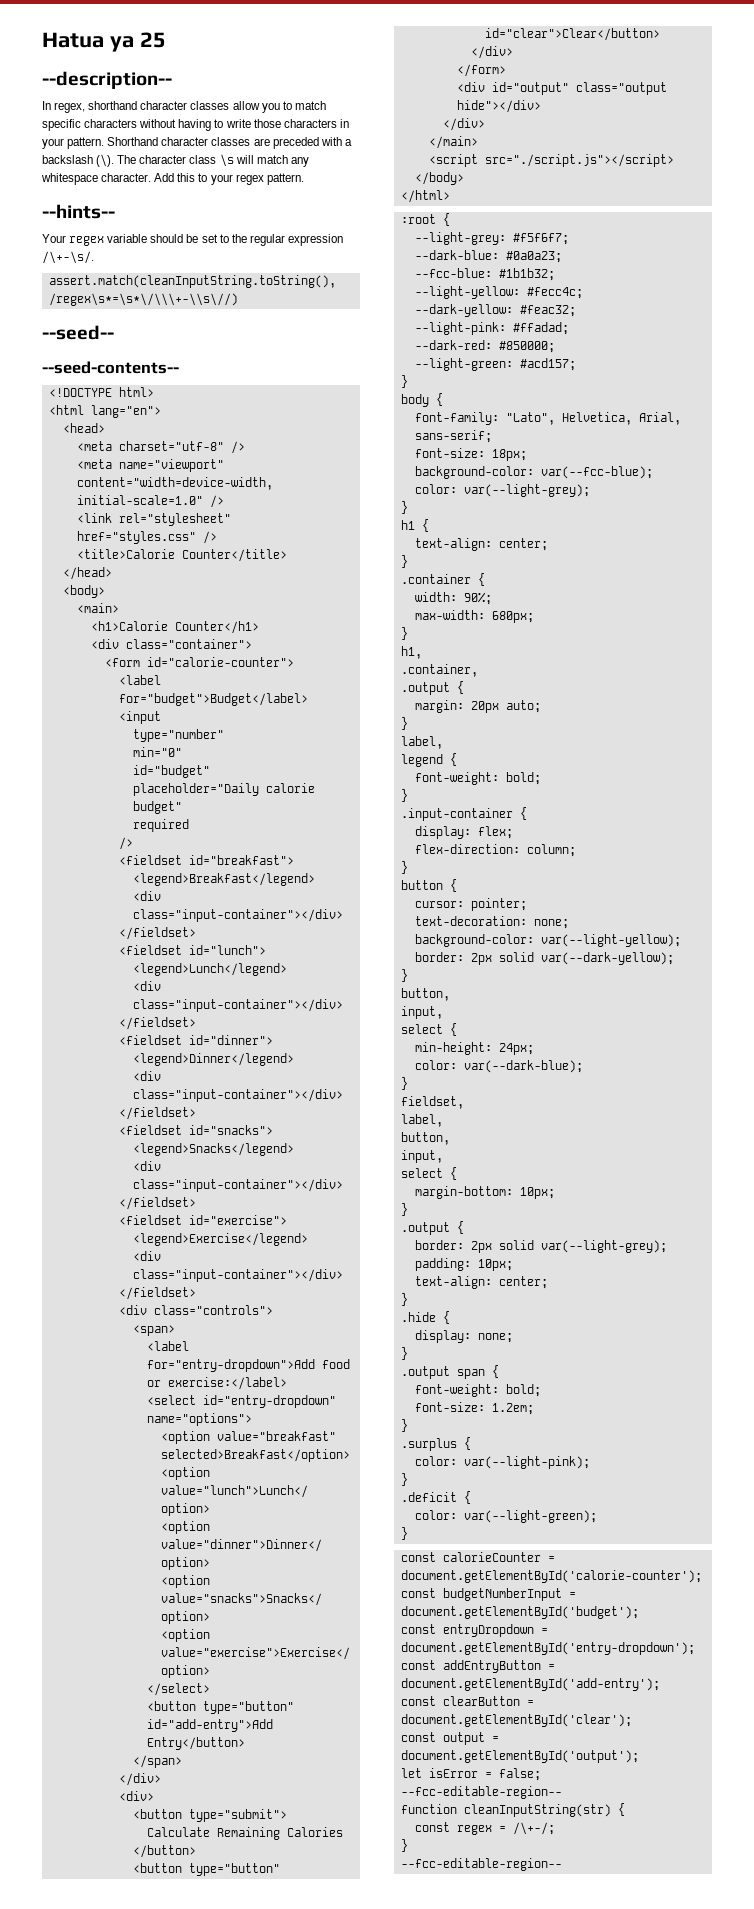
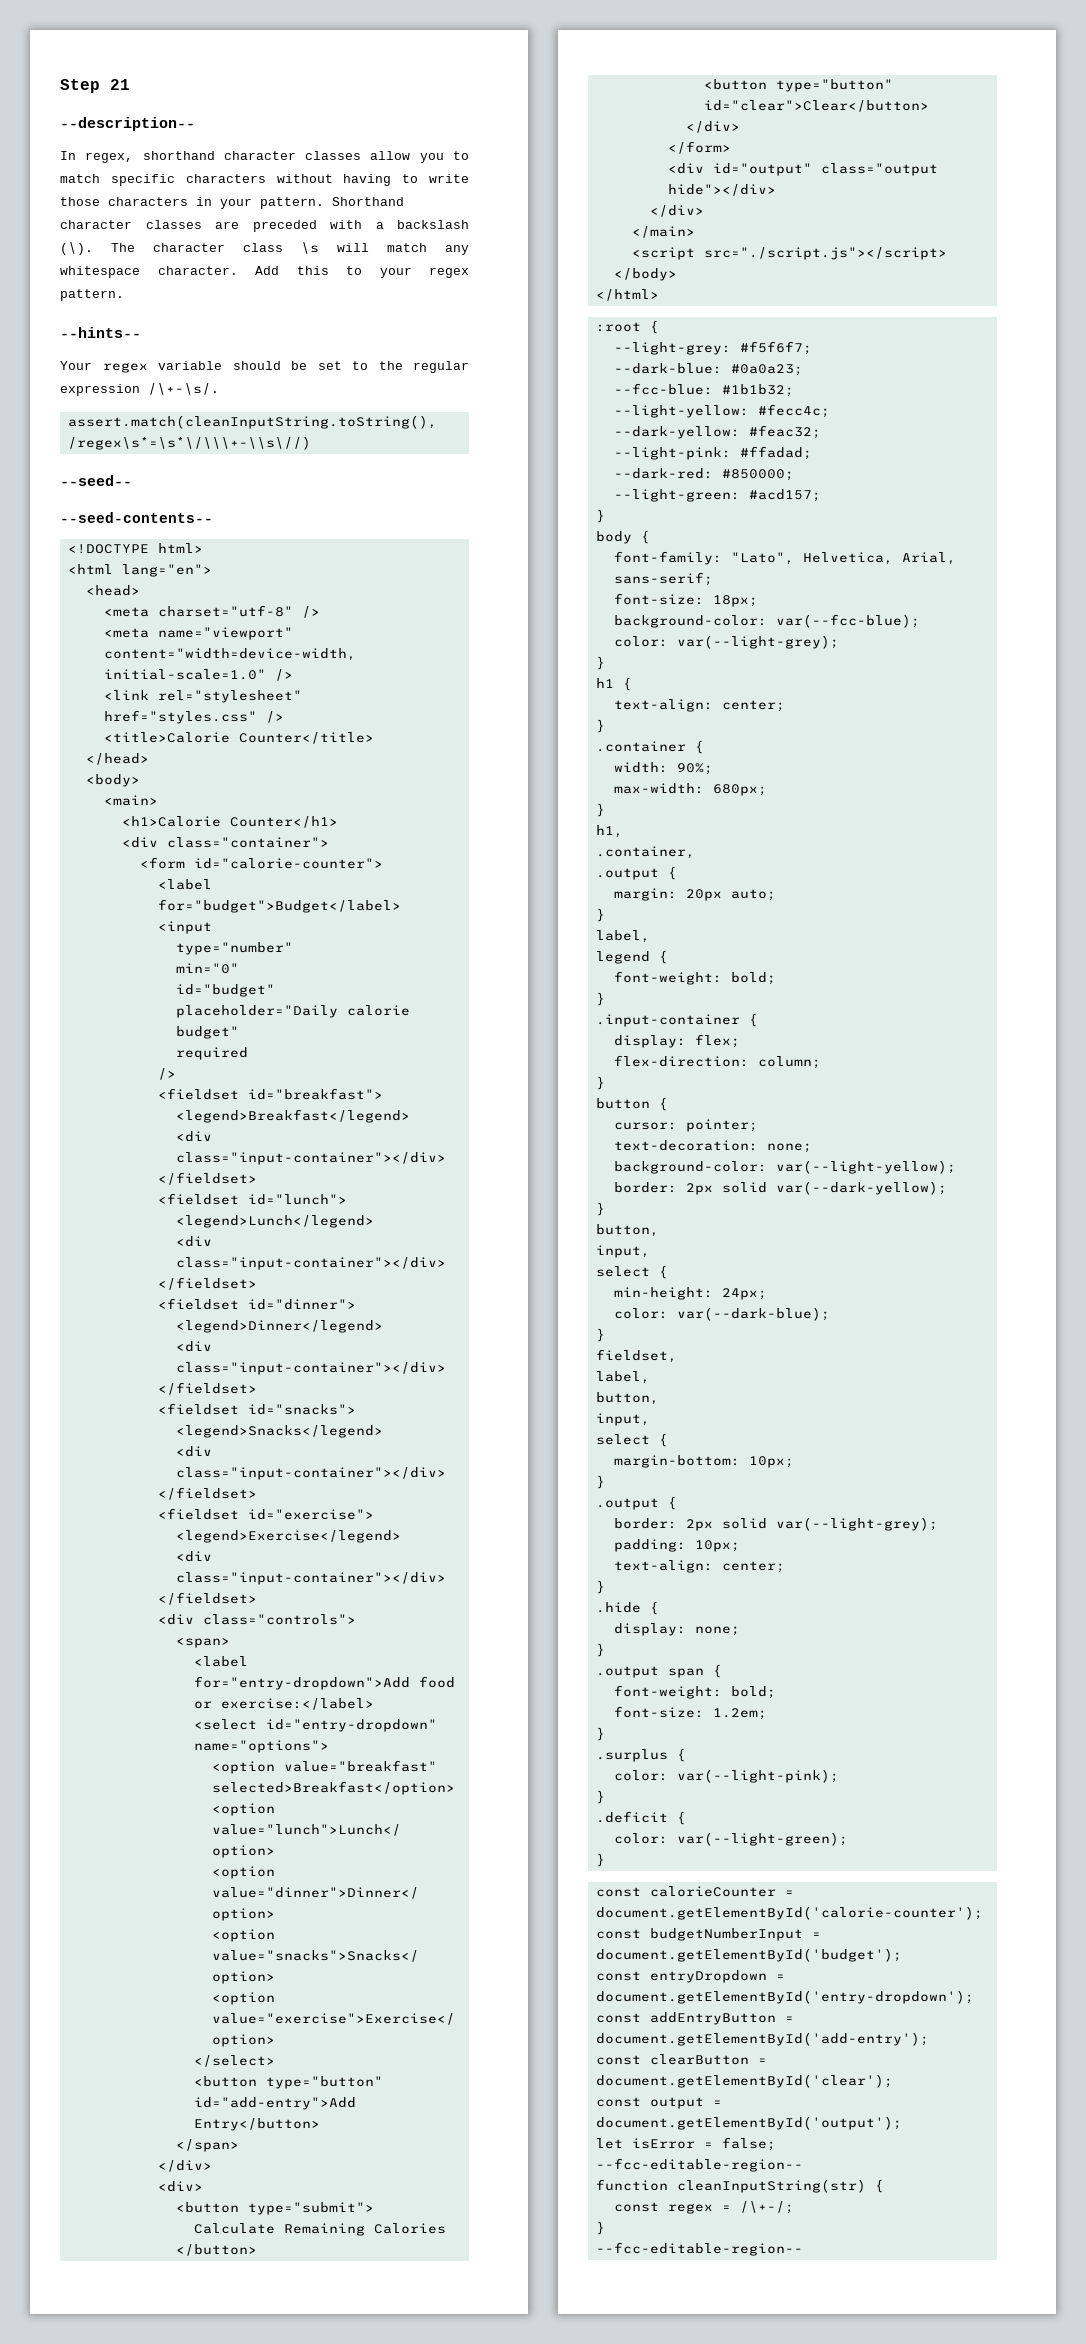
- Hatua ya 25
+ Step 21

